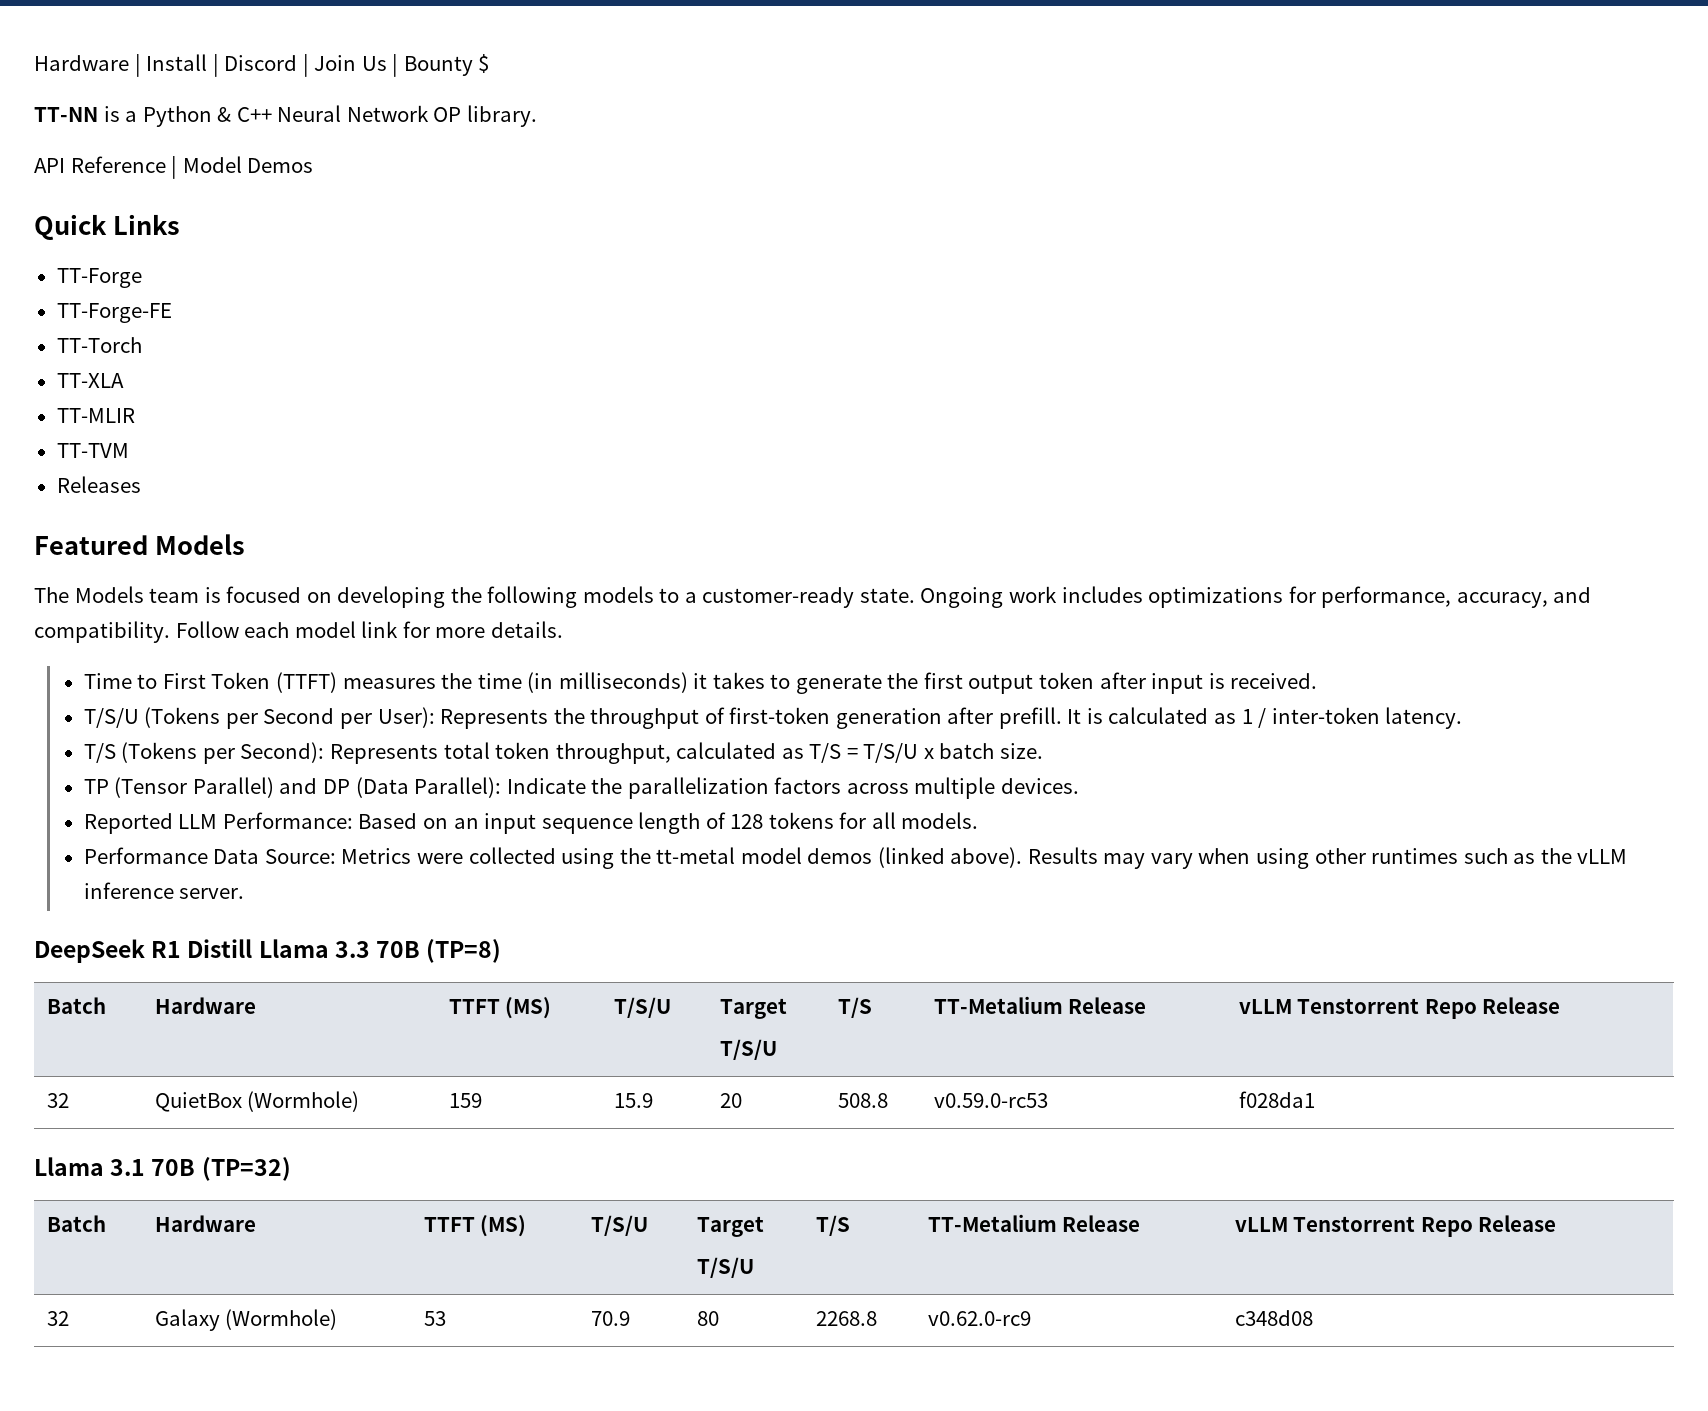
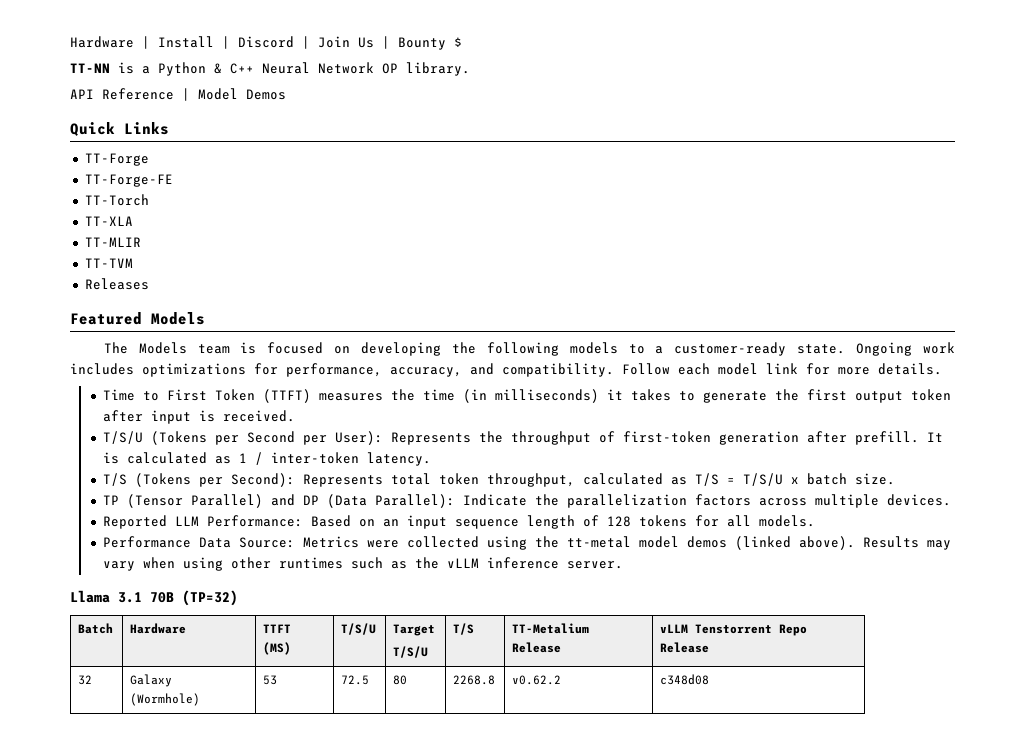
- DeepSeek R1 Distill Llama 3.3 70B (TP=8)
- Batch | Hardware | TTFT (MS) | T/S/U | Target
- T/S/U | T/S | TT-Metalium Release | vLLM Tenstorrent Repo Release
- 32 | QuietBox (Wormhole) | 159 | 15.9 | 20 | 508.8 | v0.59.0-rc53 | f028da1
- 32 | Galaxy (Wormhole) | 53 | 70.9 | 80 | 2268.8 | v0.62.0-rc9 | c348d08
+ 32 | Galaxy (Wormhole) | 53 | 72.5 | 80 | 2268.8 | v0.62.2 | c348d08

